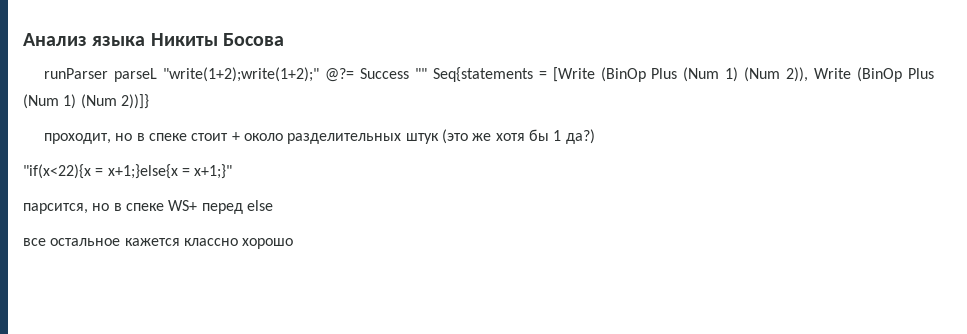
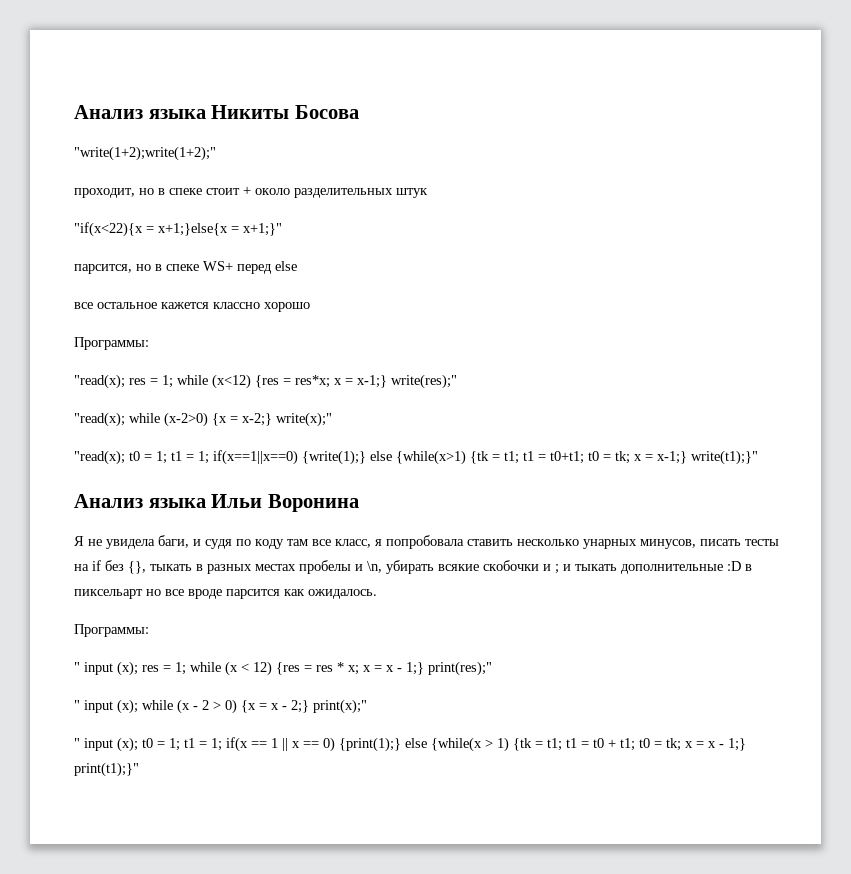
- runParser parseL "write(1+2);write(1+2);" @?= Success "" Seq{statements = [Write (BinOp Plus (Num 1) (Num 2)), Write (BinOp Plus (Num 1) (Num 2))]}
+ "write(1+2);write(1+2);"
- проходит, но в спеке стоит + около разделительных штук (это же хотя бы 1 да?)
+ проходит, но в спеке стоит + около разделительных штук
  все остальное кажется классно хорошо
+ Программы:
+ "read(x); res = 1; while (x<12) {res = res*x; x = x-1;} write(res);"
+ "read(x); while (x-2>0) {x = x-2;} write(x);"
+ "read(x); t0 = 1; t1 = 1; if(x==1||x==0) {write(1);} else {while(x>1) {tk = t1; t1 = t0+t1; t0 = tk; x = x-1;} write(t1);}"
+ Анализ языка Ильи Воронина
+ Я не увидела баги, и судя по коду там все класс, я попробовала ставить несколько унарных минусов, писать тесты на if без {}, тыкать в разных местах пробелы и \n, убирать всякие скобочки и ; и тыкать дополнительные :D в пиксельарт но все вроде парсится как ожидалось.
+ Программы:
+ " input (x); res = 1; while (x < 12) {res = res * x; x = x - 1;} print(res);"
+ " input (x); while (x - 2 > 0) {x = x - 2;} print(x);"
+ " input (x); t0 = 1; t1 = 1; if(x == 1 || x == 0) {print(1);} else {while(x > 1) {tk = t1; t1 = t0 + t1; t0 = tk; x = x - 1;} print(t1);}"

